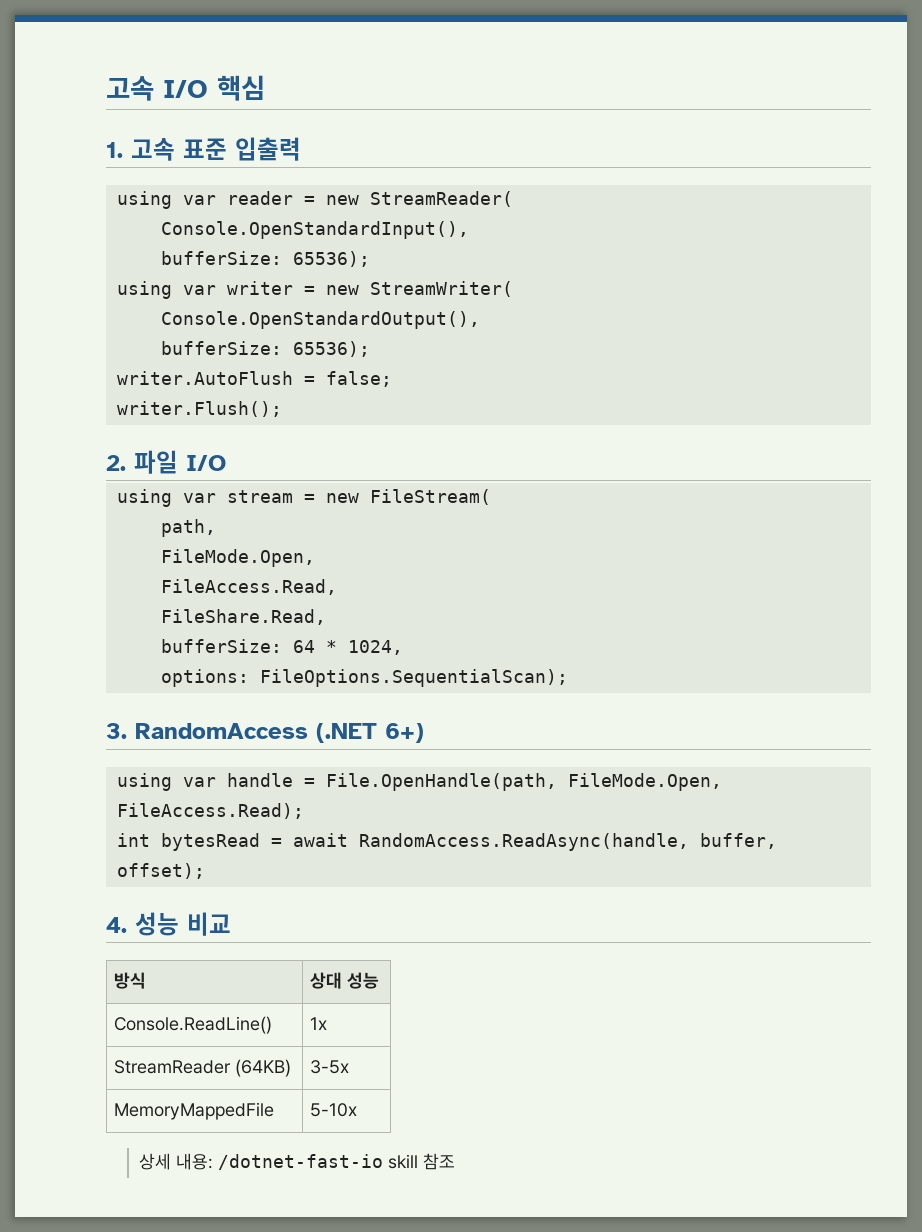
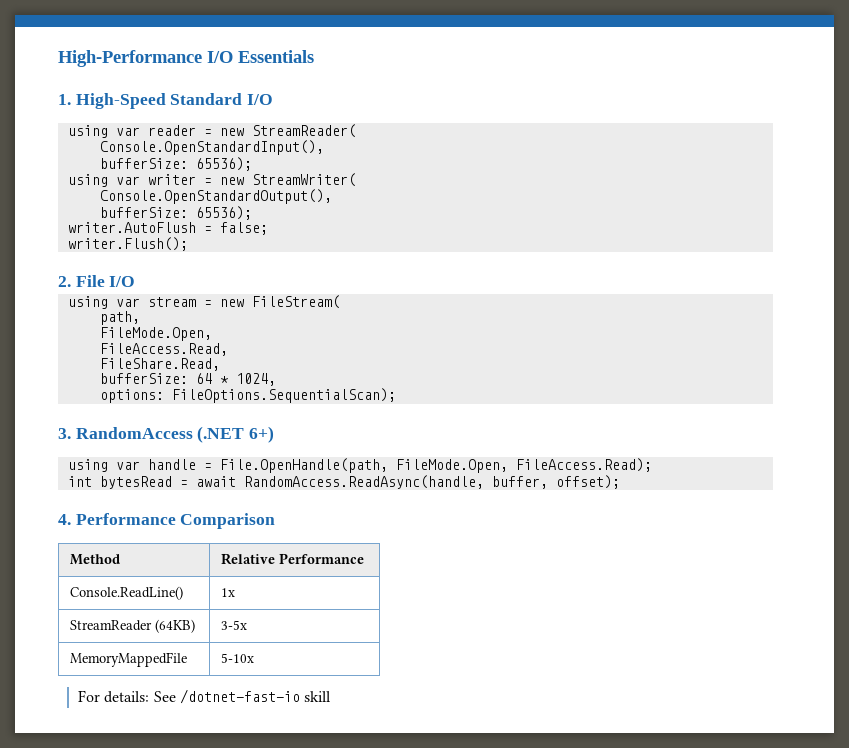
- 고속 I/O 핵심
- 1. 고속 표준 입출력
+ High-Performance I/O Essentials
+ 1. High-Speed Standard I/O
- 2. 파일 I/O
+ 2. File I/O
- 4. 성능 비교
- 방식 | 상대 성능
+ 4. Performance Comparison
+ Method | Relative Performance
- 상세 내용: /dotnet-fast-io skill 참조
+ For details: See /dotnet-fast-io skill

